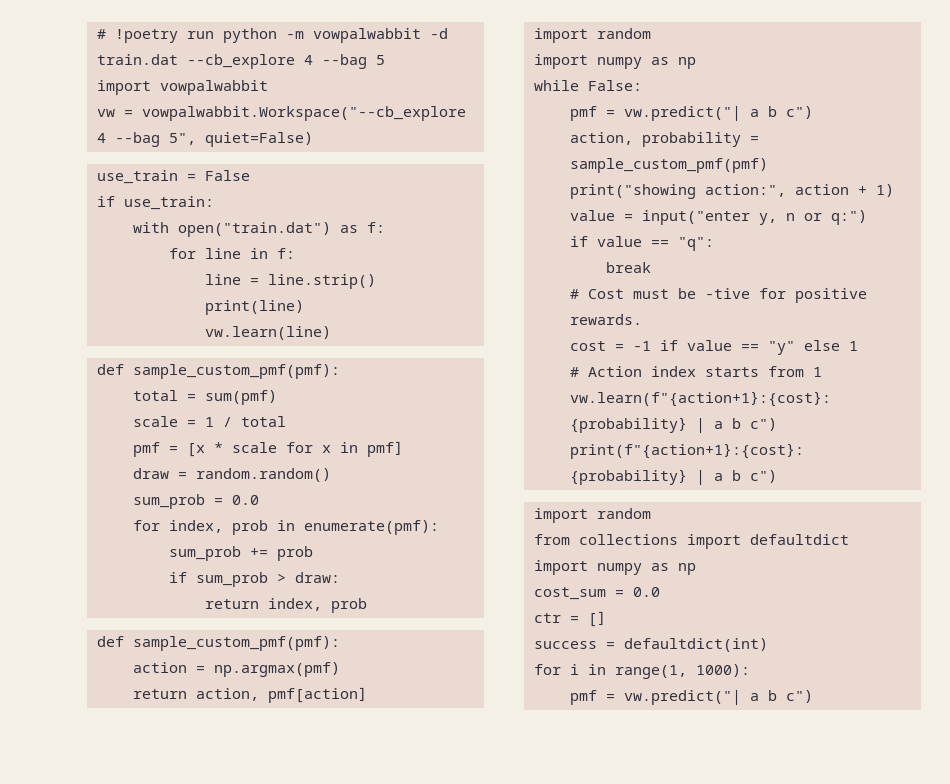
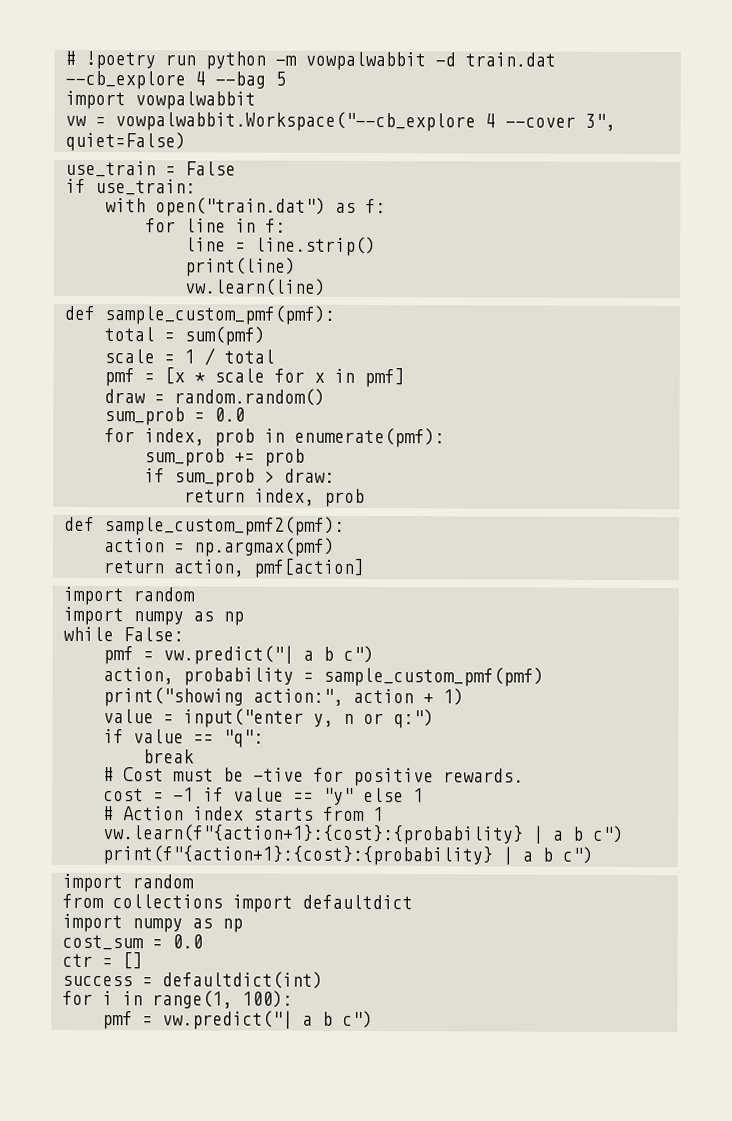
- vw = vowpalwabbit.Workspace("--cb_explore 4 --bag 5", quiet=False)
+ vw = vowpalwabbit.Workspace("--cb_explore 4 --cover 3", quiet=False)
  return index, prob
- def sample_custom_pmf(pmf):
+ def sample_custom_pmf2(pmf):
- for i in range(1, 1000):
+ for i in range(1, 100):

